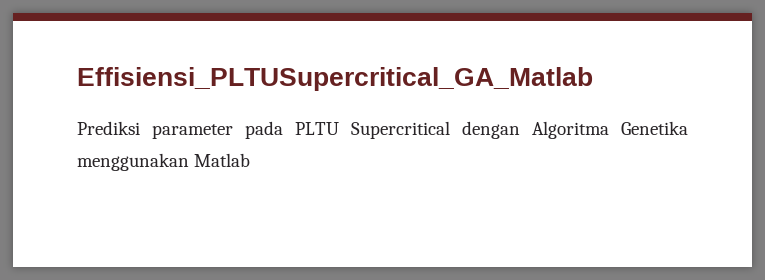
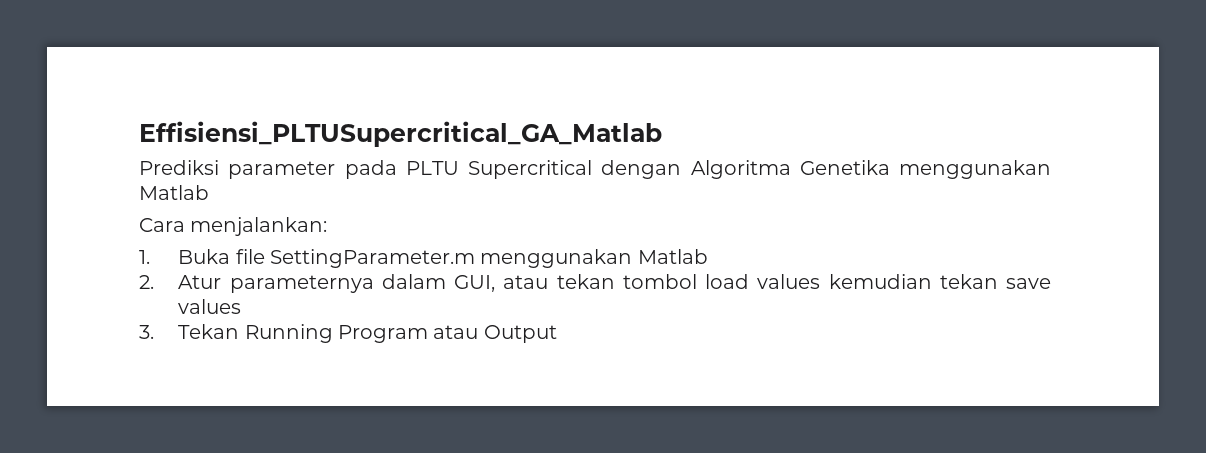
+ Cara menjalankan:
+ 1. Buka file SettingParameter.m menggunakan Matlab
+ 2. Atur parameternya dalam GUI, atau tekan tombol load values kemudian tekan save values
+ 3. Tekan Running Program atau Output

